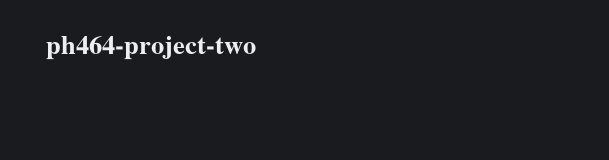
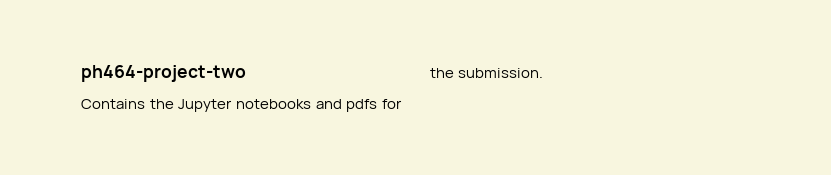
+ Contains the Jupyter notebooks and pdfs for the submission.

